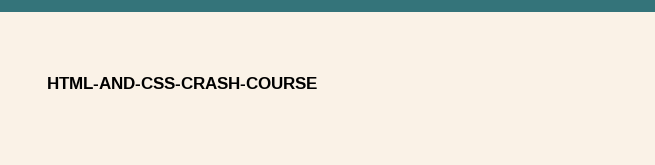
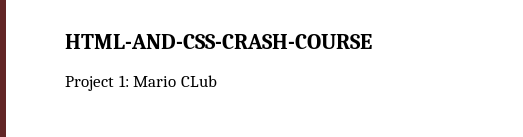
+ Project 1: Mario CLub

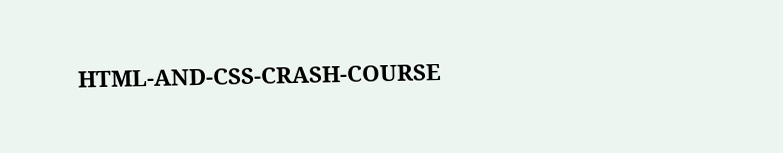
- Project 1: Mario CLub

